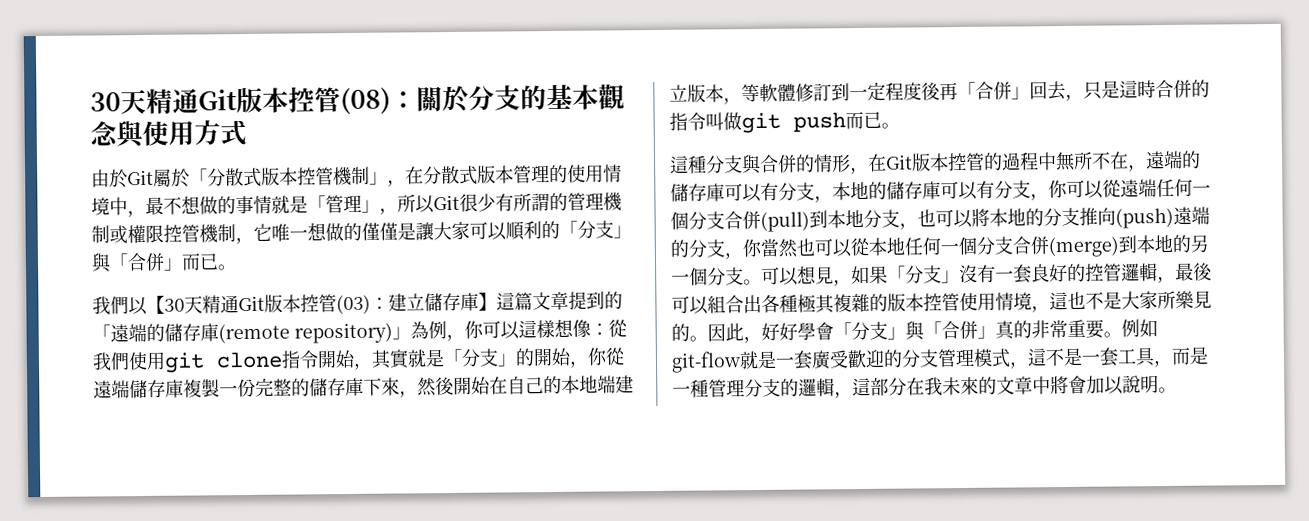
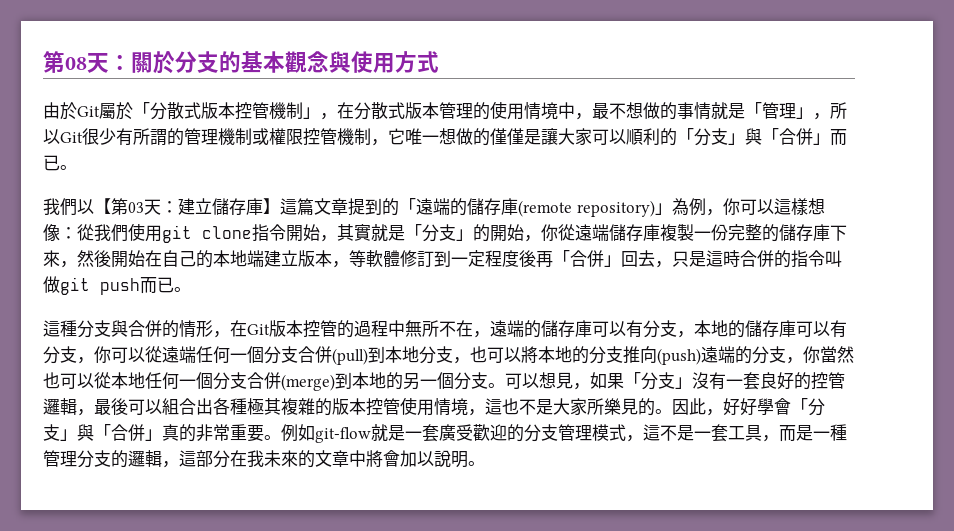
- 30天精通Git版本控管(08)：關於分支的基本觀念與使用方式
+ 第08天：關於分支的基本觀念與使用方式
- 我們以【30天精通Git版本控管(03)：
+ 我們以【第03天：

